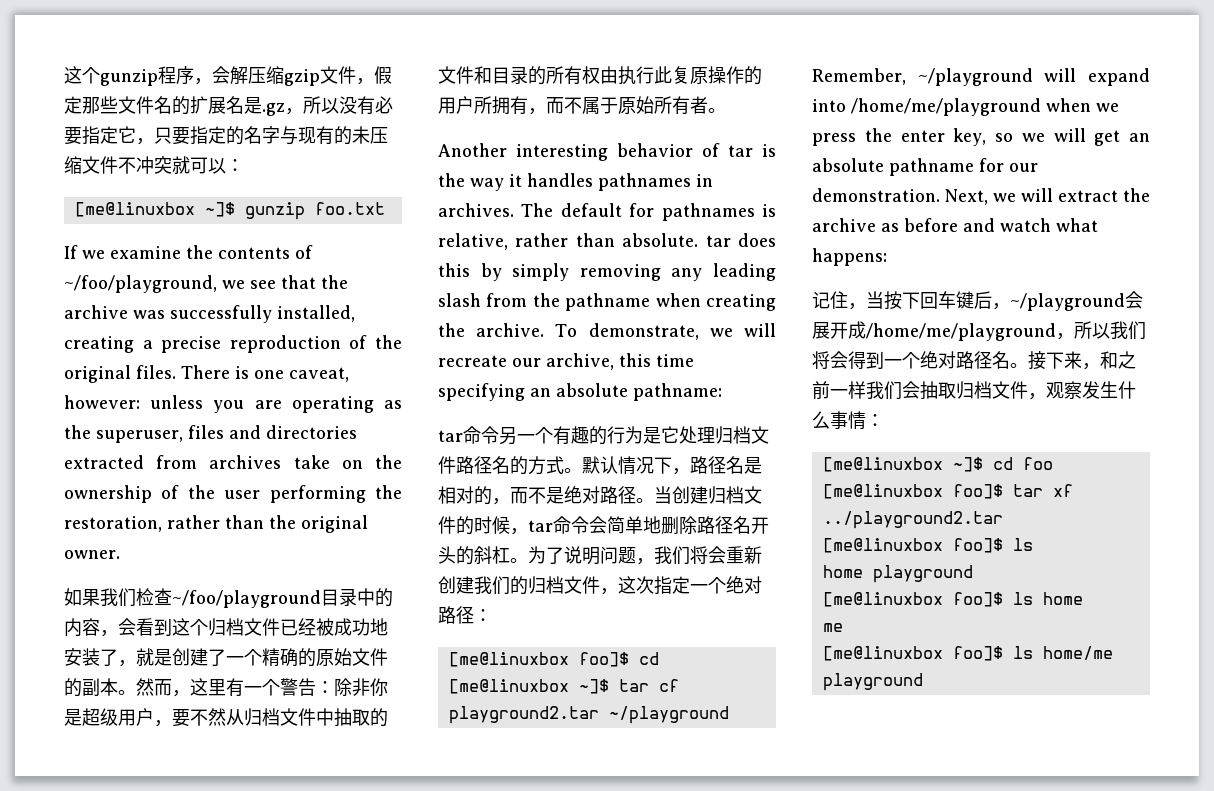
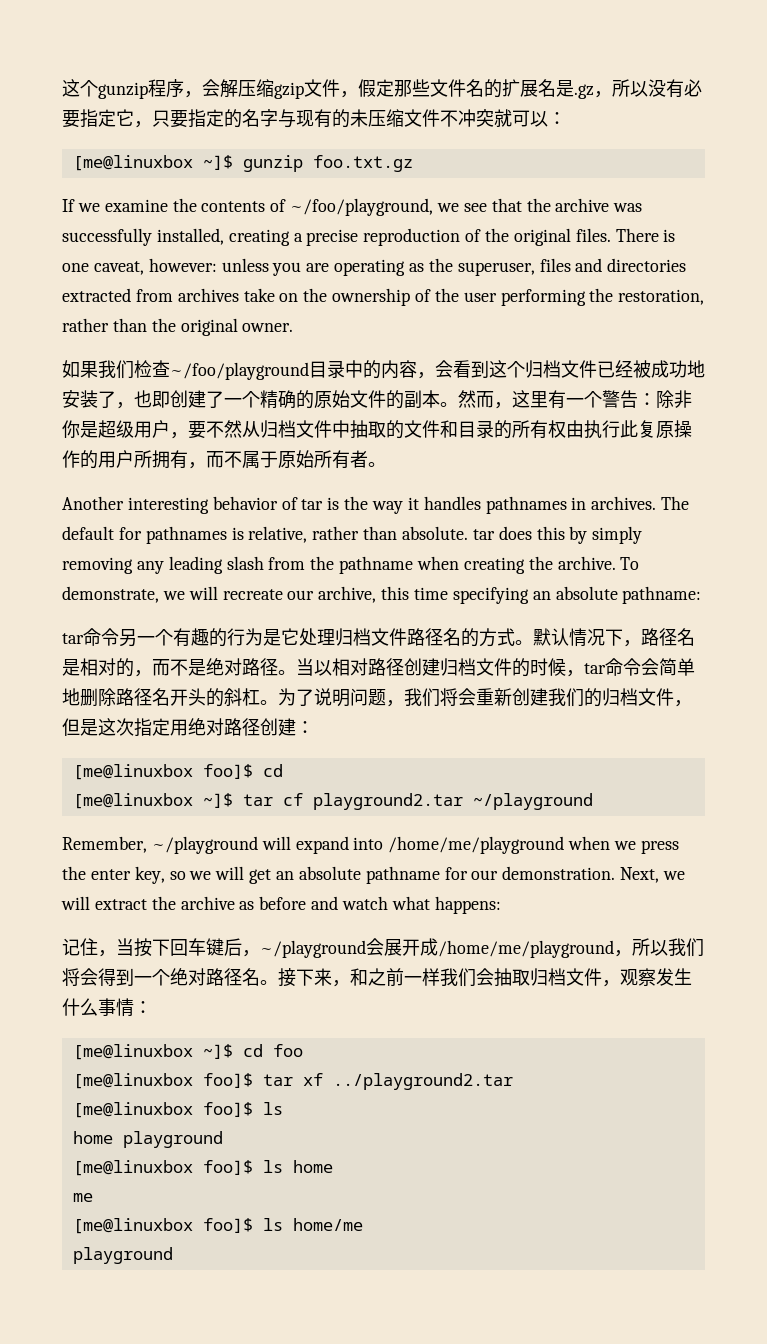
- [me@linuxbox ~]$ gunzip foo.txt
+ [me@linuxbox ~]$ gunzip foo.txt.gz
- 如果我们检查~/foo/playground目录中的内容，会看到这个归档文件已经被成功地安装了，就是创建了一个精确的原始文件的副本。
+ 如果我们检查~/foo/playground目录中的内容，会看到这个归档文件已经被成功地安装了，也即创建了一个精确的原始文件的副本。
- 当创建归档文件的时候，tar命令会简单地删除路径名开头的斜杠。
+ 当以相对路径创建归档文件的时候，tar命令会简单地删除路径名开头的斜杠。
- 为了说明问题，我们将会重新创建我们的归档文件，这次指定一个绝对路径：
+ 为了说明问题，我们将会重新创建我们的归档文件，但是这次指定用绝对路径创建：

